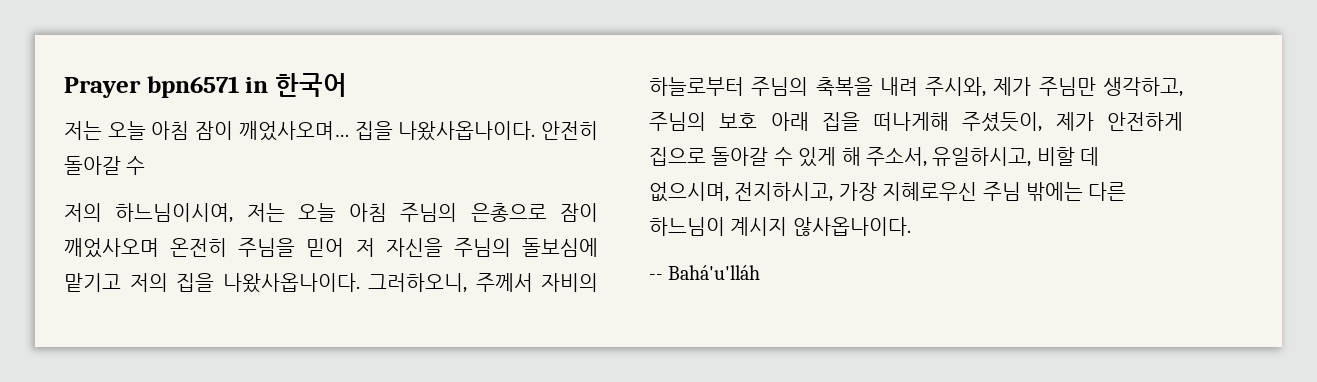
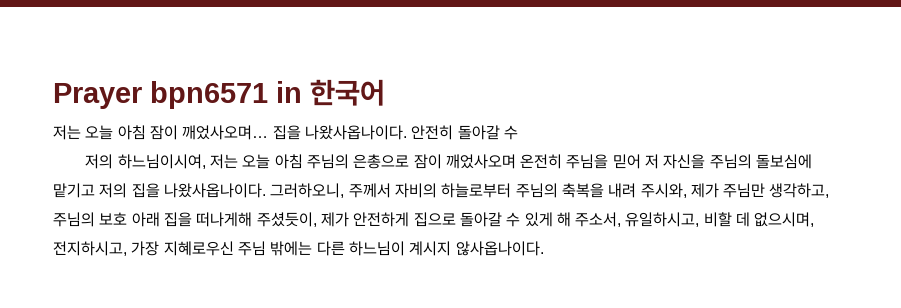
- -- Bahá'u'lláh

